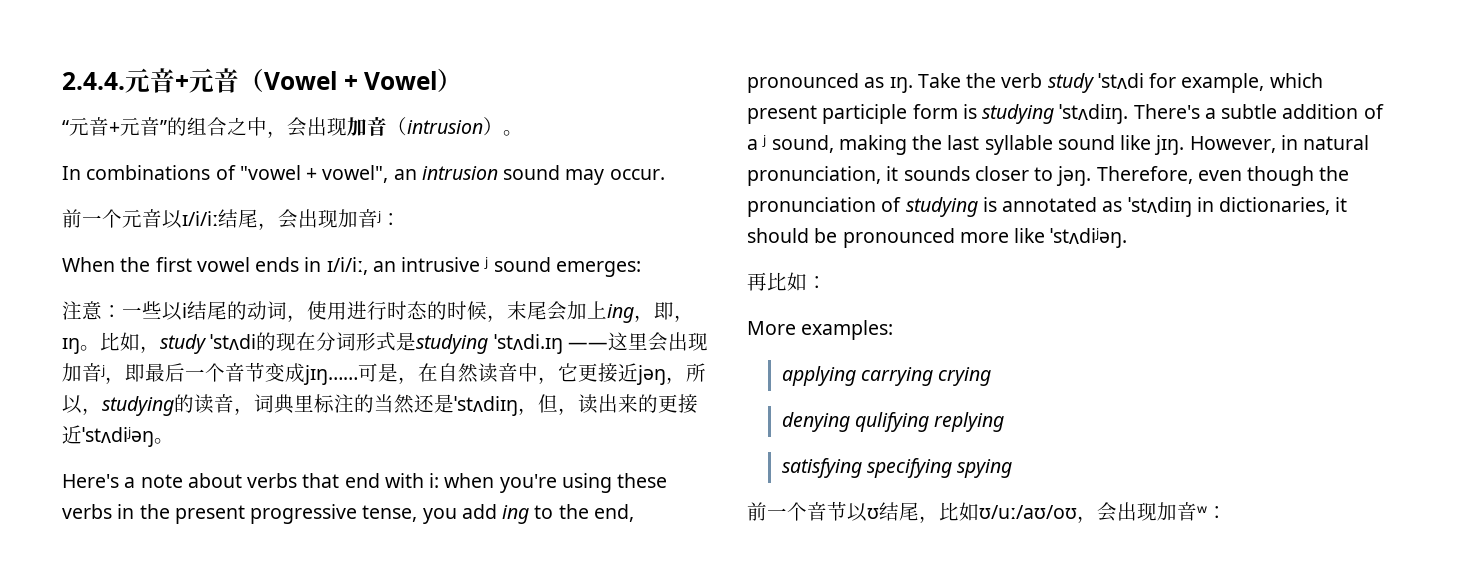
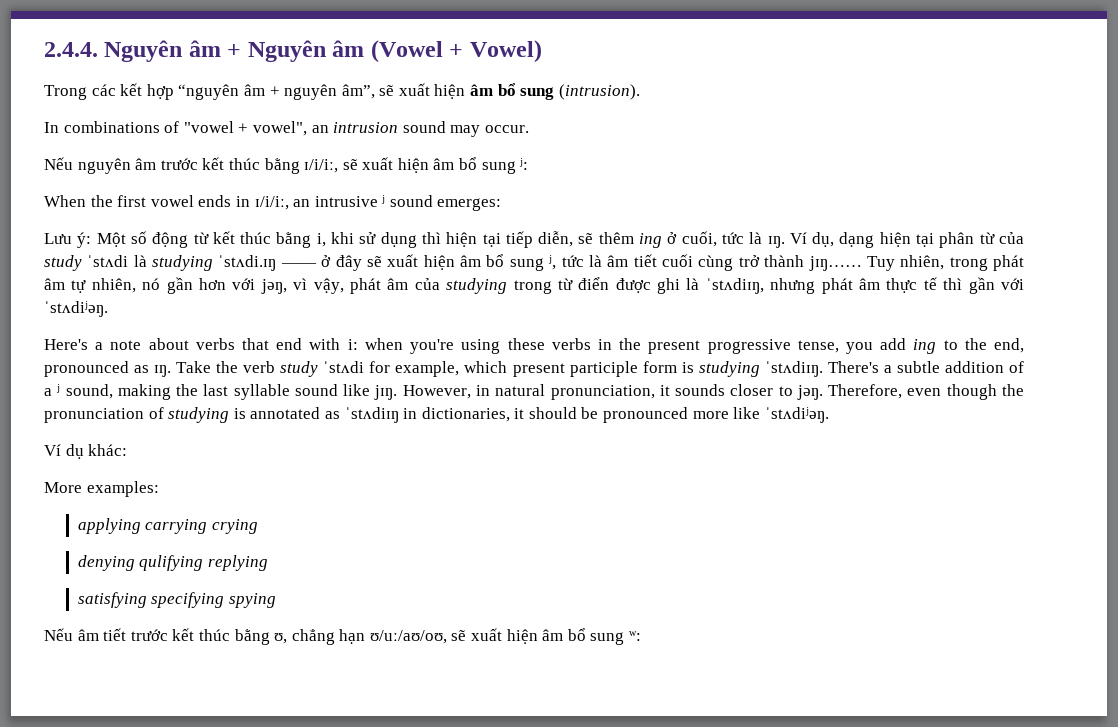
- 2.4.4.元音+元音（Vowel + Vowel）
- “元音+元音”的组合之中，会出现加音（intrusion）。
+ 2.4.4. Nguyên âm + Nguyên âm (Vowel + Vowel)
+ Trong các kết hợp “nguyên âm + nguyên âm”, sẽ xuất hiện âm bổ sung (intrusion).
- 前一个元音以ɪ/i/iː结尾，会出现加音ʲ：
+ Nếu nguyên âm trước kết thúc bằng ɪ/i/iː, sẽ xuất hiện âm bổ sung ʲ:
- 注意：一些以i结尾的动词，使用进行时态的时候，末尾会加上ing，即，ɪŋ。比如，study ˈstʌdi的现在分词形式是studying ˈstʌdi.ɪŋ ——这里会出现加音ʲ，即最后一个音节变成jɪŋ……可是，在自然读音中，它更接近jəŋ，所以，studying的读音，词典里标注的当然还是ˈstʌdiɪŋ，但，读出来的更接近ˈstʌdiʲəŋ。
+ Lưu ý: Một số động từ kết thúc bằng i, khi sử dụng thì hiện tại tiếp diễn, sẽ thêm ing ở cuối, tức là ɪŋ. Ví dụ, dạng hiện tại phân từ của study ˈstʌdi là studying ˈstʌdi.ɪŋ —— ở đây sẽ xuất hiện âm bổ sung ʲ, tức là âm tiết cuối cùng trở thành jɪŋ…… Tuy nhiên, trong phát âm tự nhiên, nó gần hơn với jəŋ, vì vậy, phát âm của studying trong từ điển được ghi là ˈstʌdiɪŋ, nhưng phát âm thực tế thì gần với ˈstʌdiʲəŋ.
- 再比如：
+ Ví dụ khác:
- 前一个音节以ʊ结尾，比如ʊ/uː/aʊ/oʊ，会出现加音ʷ：
+ Nếu âm tiết trước kết thúc bằng ʊ, chẳng hạn ʊ/uː/aʊ/oʊ, sẽ xuất hiện âm bổ sung ʷ:

